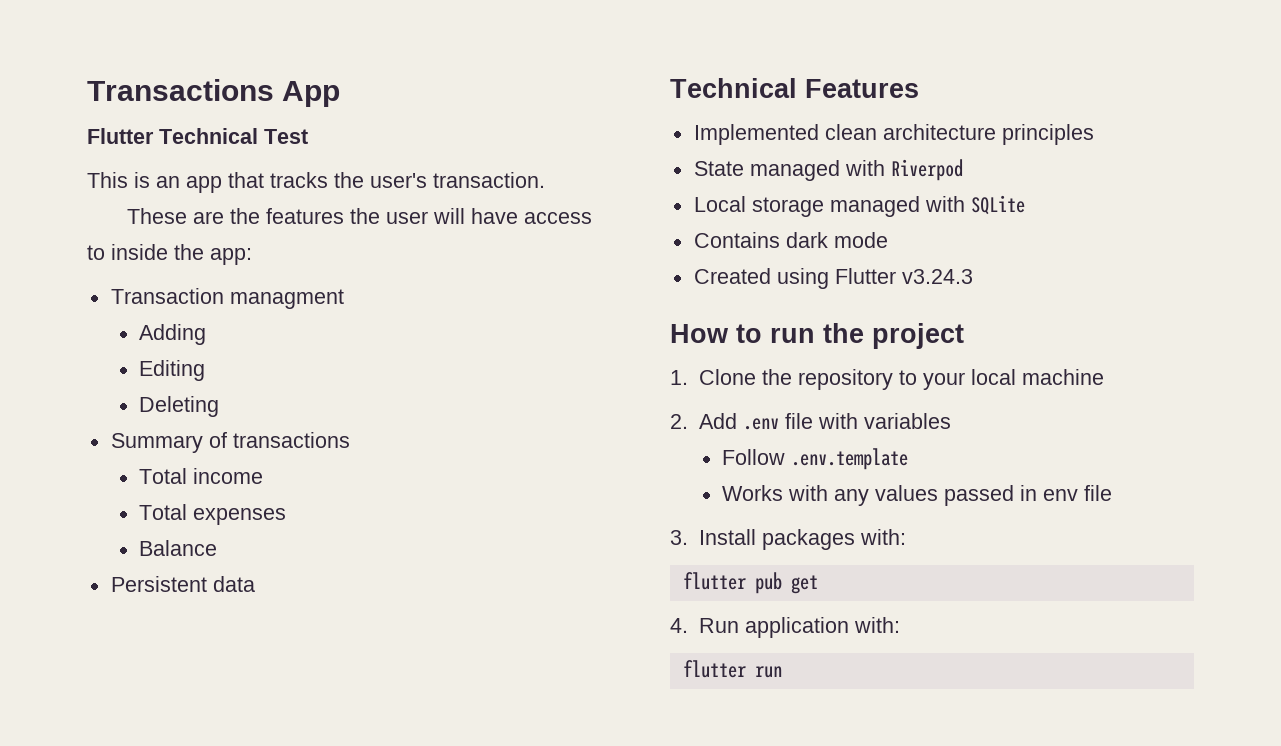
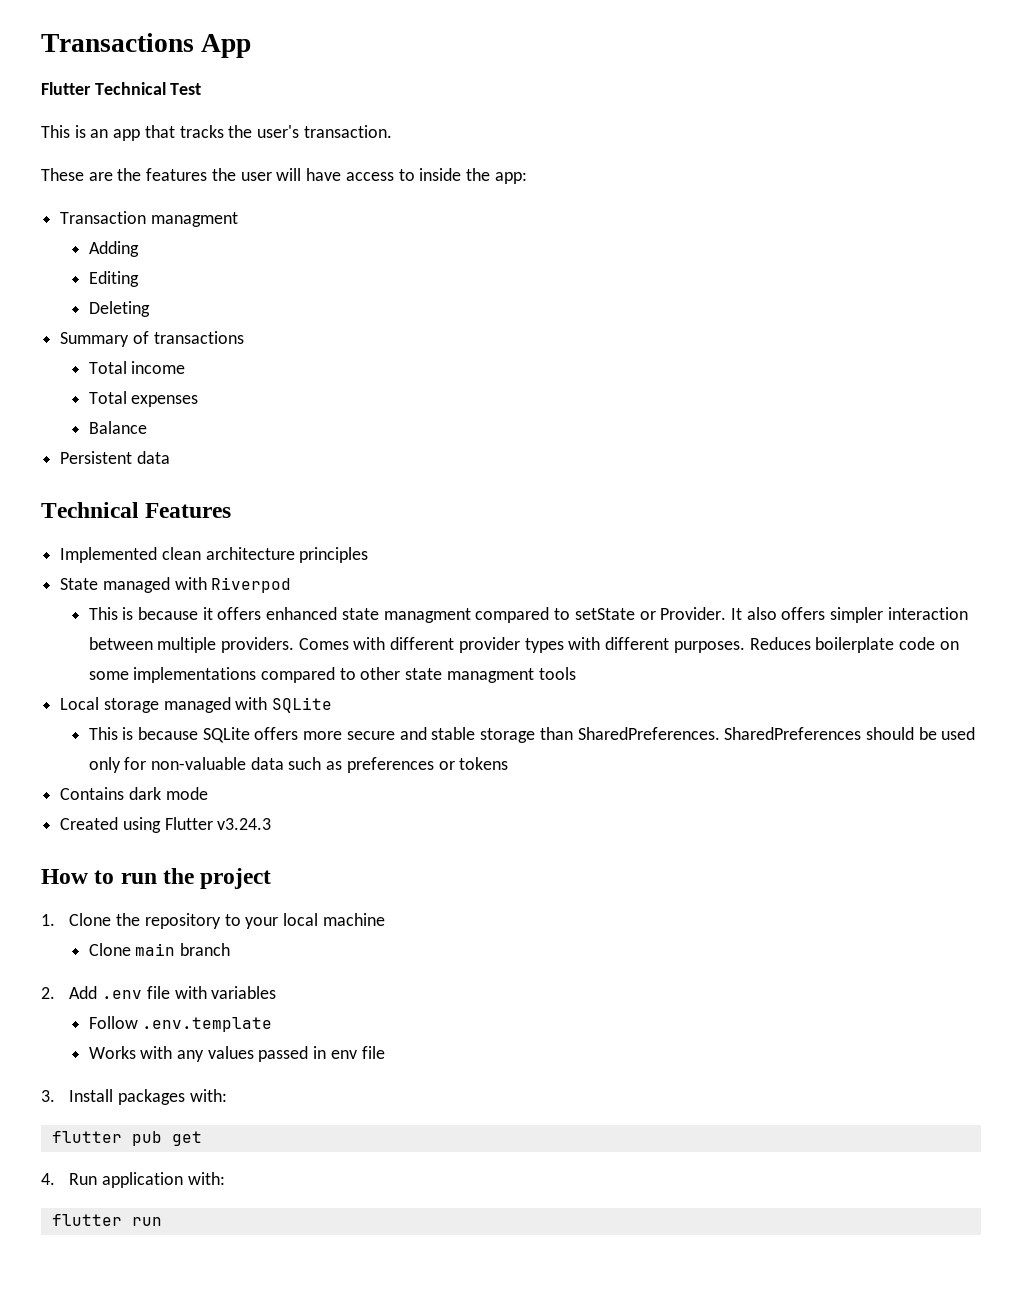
+ This is because it offers enhanced state managment compared to setState or Provider. It also offers simpler interaction between multiple providers. Comes with different provider types with different purposes. Reduces boilerplate code on some implementations compared to other state managment tools
+ This is because SQLite offers more secure and stable storage than SharedPreferences. SharedPreferences should be used only for non-valuable data such as preferences or tokens
+ Clone main branch

